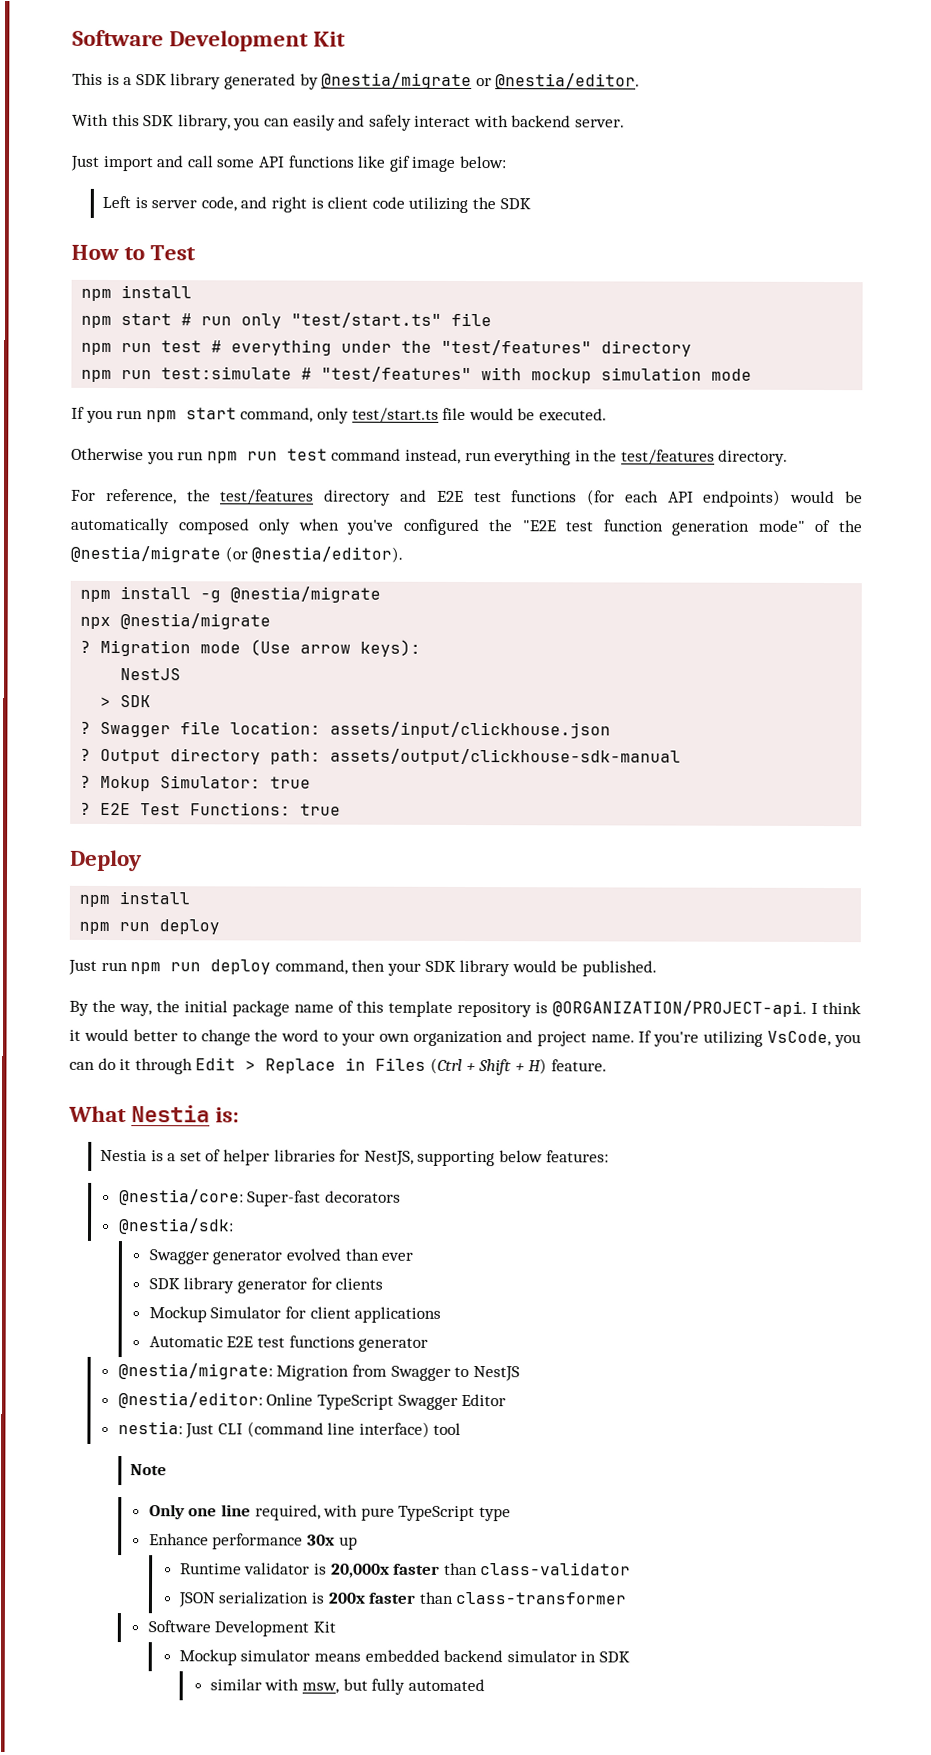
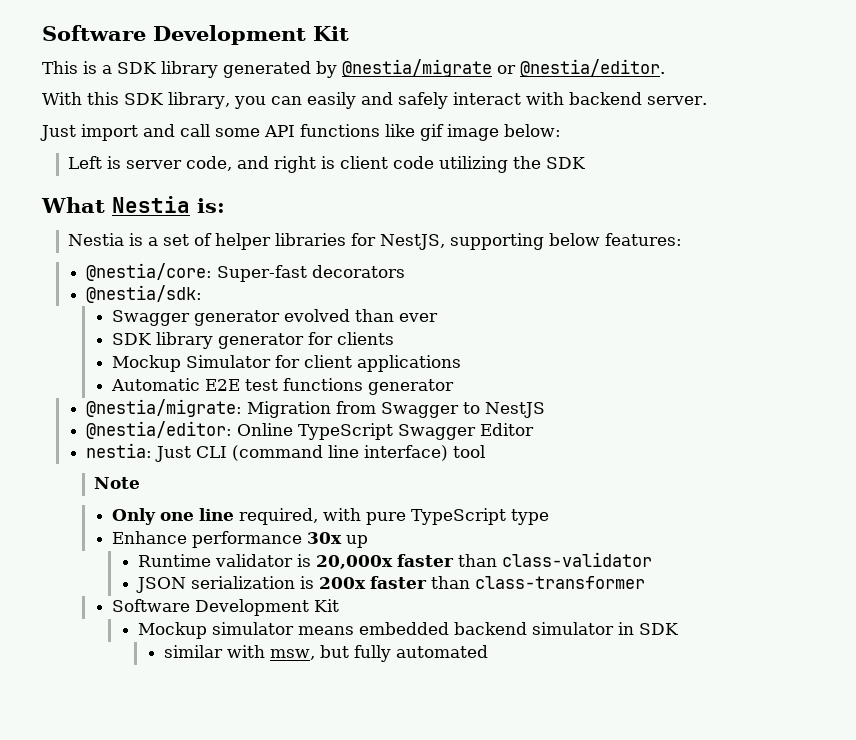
- How to Test
- npm install
- npm start # run only "test/start.ts" file
- npm run test # everything under the "test/features" directory
- npm run test:simulate # "test/features" with mockup simulation mode
- If you run npm start command, only test/start.ts file would be executed.
- Otherwise you run npm run test command instead, run everything in the test/features directory.
- For reference, the test/features directory and E2E test functions (for each API endpoints) would be automatically composed only when you've configured the "E2E test function generation mode" of the @nestia/migrate (or @nestia/editor).
- npm install -g @nestia/migrate
- npx @nestia/migrate
- ? Migration mode (Use arrow keys):
- NestJS
- > SDK
- ? Swagger file location: assets/input/clickhouse.json
- ? Output directory path: assets/output/clickhouse-sdk-manual
- ? Mokup Simulator: true
- ? E2E Test Functions: true
- Deploy
- npm install
- npm run deploy
- Just run npm run deploy command, then your SDK library would be published.
- By the way, the initial package name of this template repository is @ORGANIZATION/PROJECT-api. I think it would better to change the word to your own organization and project name. If you're utilizing VsCode, you can do it through Edit > Replace in Files (Ctrl + Shift + H) feature.

